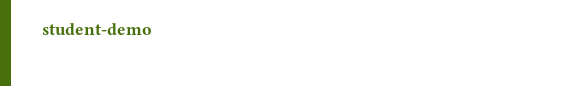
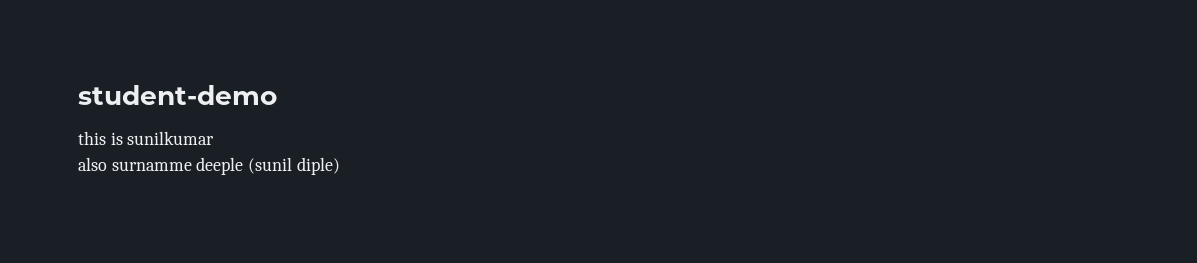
+ this is sunilkumar
+ also surnamme deeple (sunil diple)

